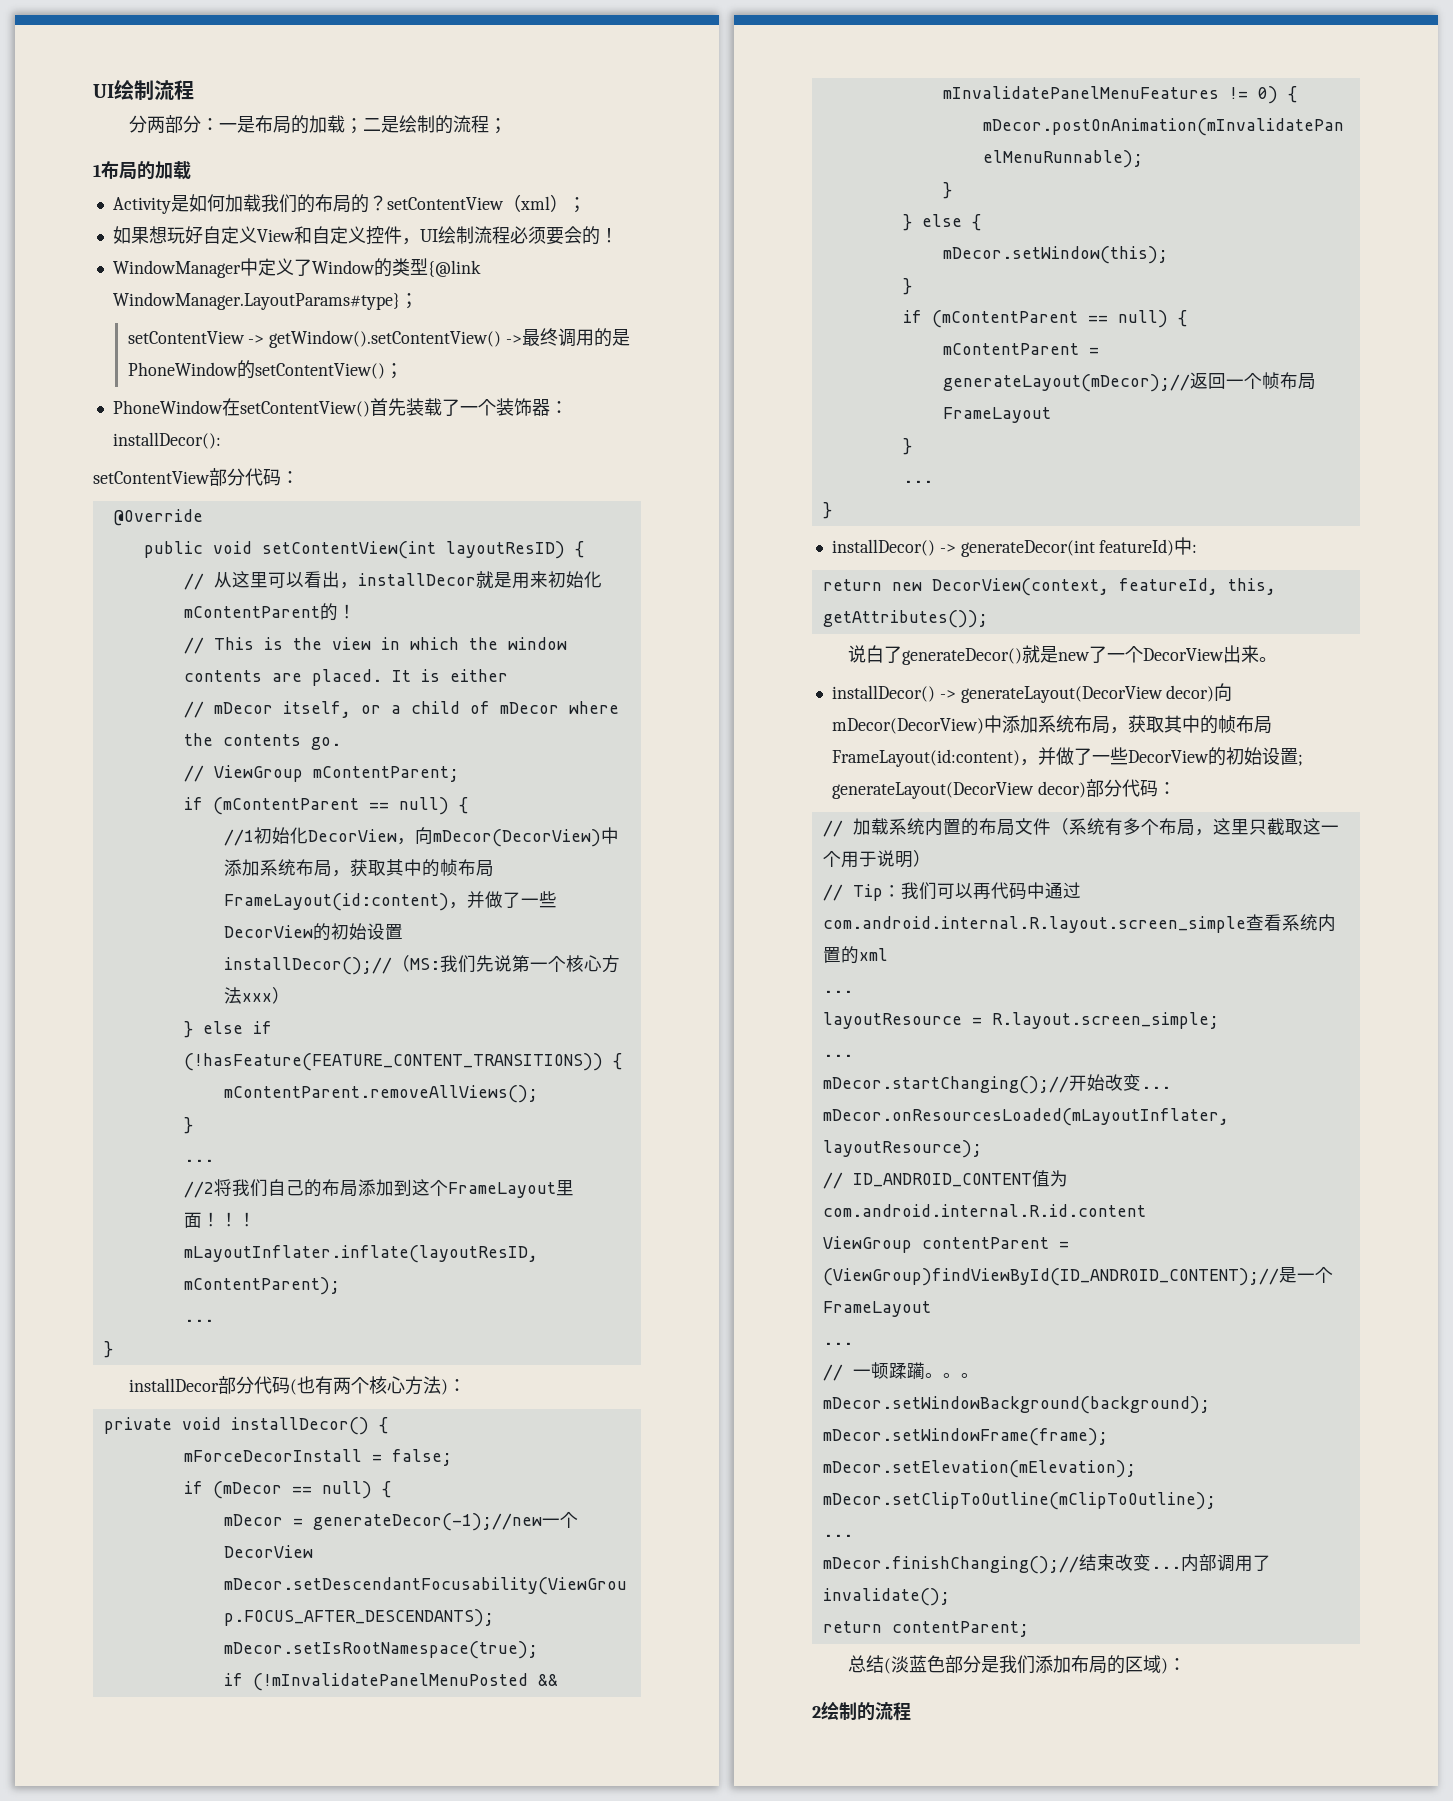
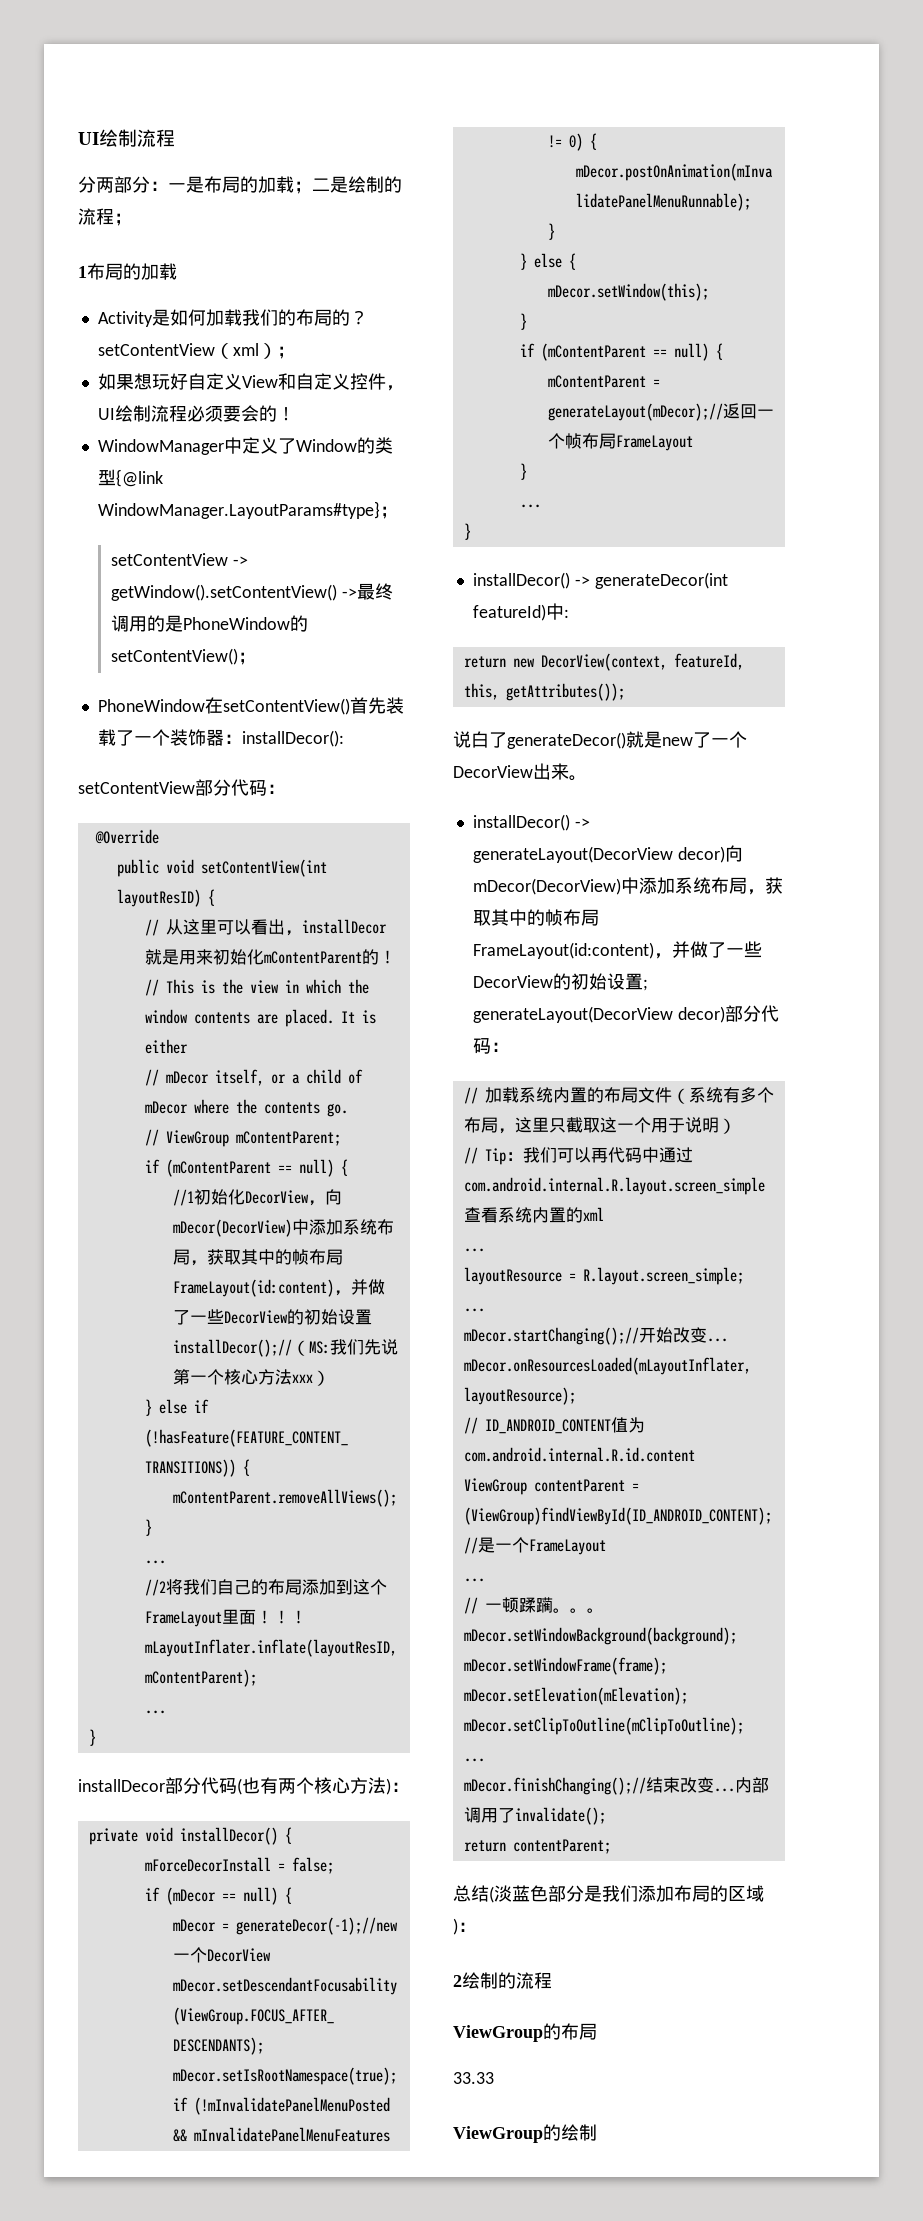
+ ViewGroup的布局
+ 33.33
+ ViewGroup的绘制

